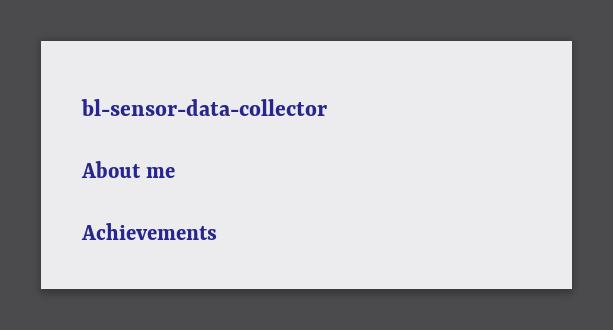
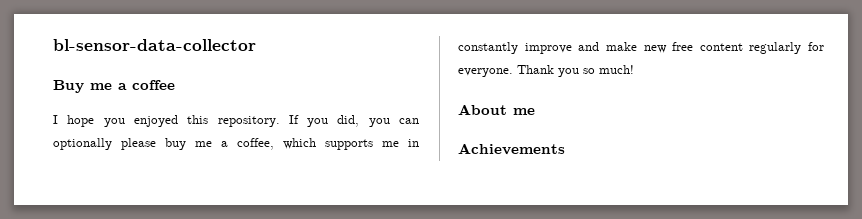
+ Buy me a coffee
+ I hope you enjoyed this repository. If you did, you can optionally please buy me a coffee, which supports me in constantly improve and make new free content regularly for everyone. Thank you so much!

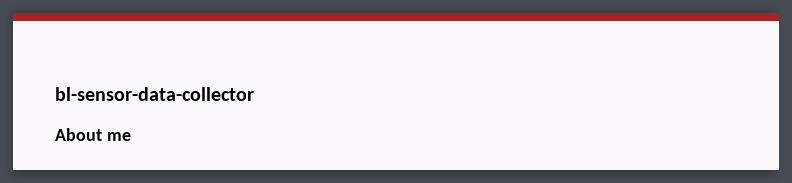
- Buy me a coffee
- I hope you enjoyed this repository. If you did, you can optionally please buy me a coffee, which supports me in constantly improve and make new free content regularly for everyone. Thank you so much!
- Achievements

